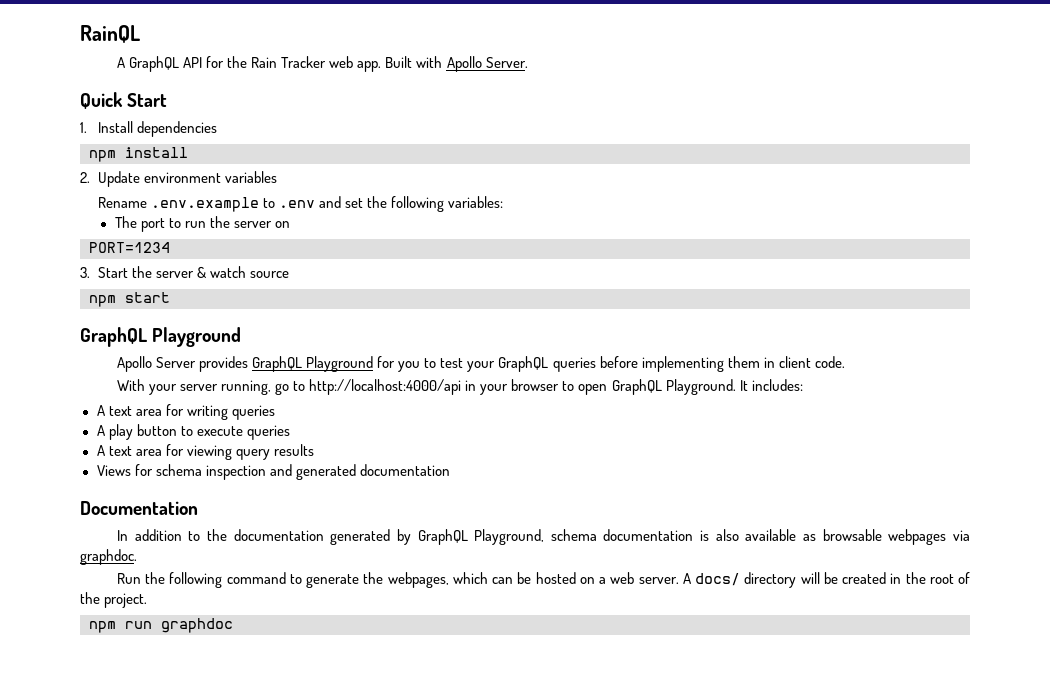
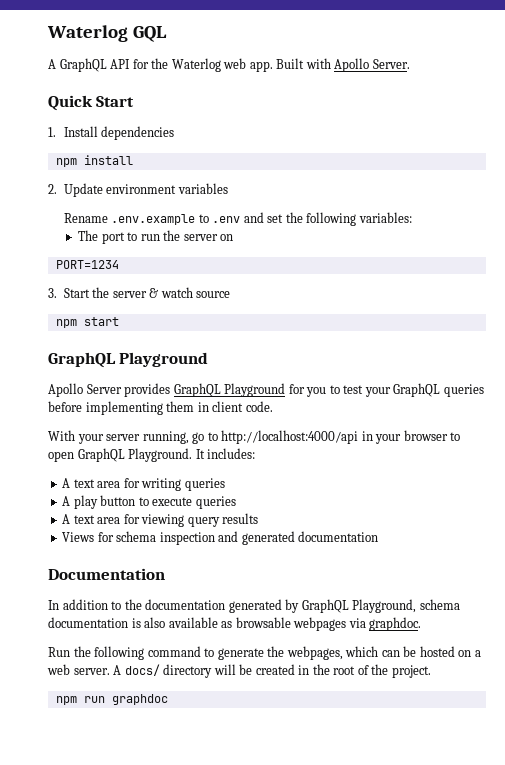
- RainQL
+ Waterlog GQL
- A GraphQL API for the Rain Tracker web app.
+ A GraphQL API for the Waterlog web app.

